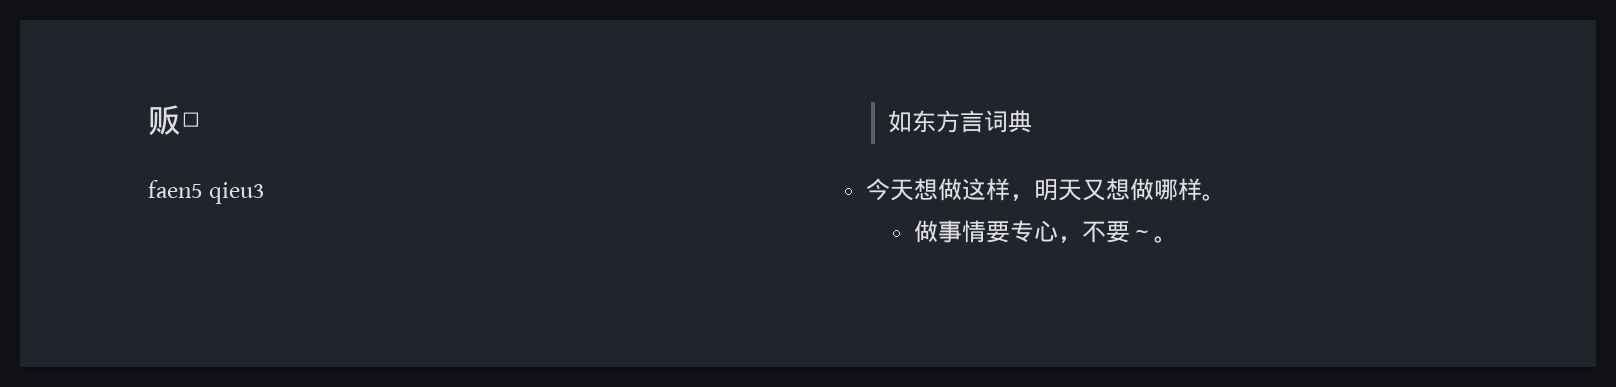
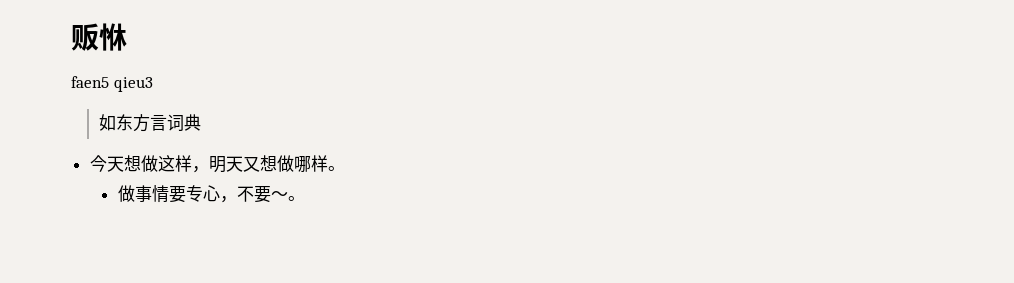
- 贩□
+ 贩恘

